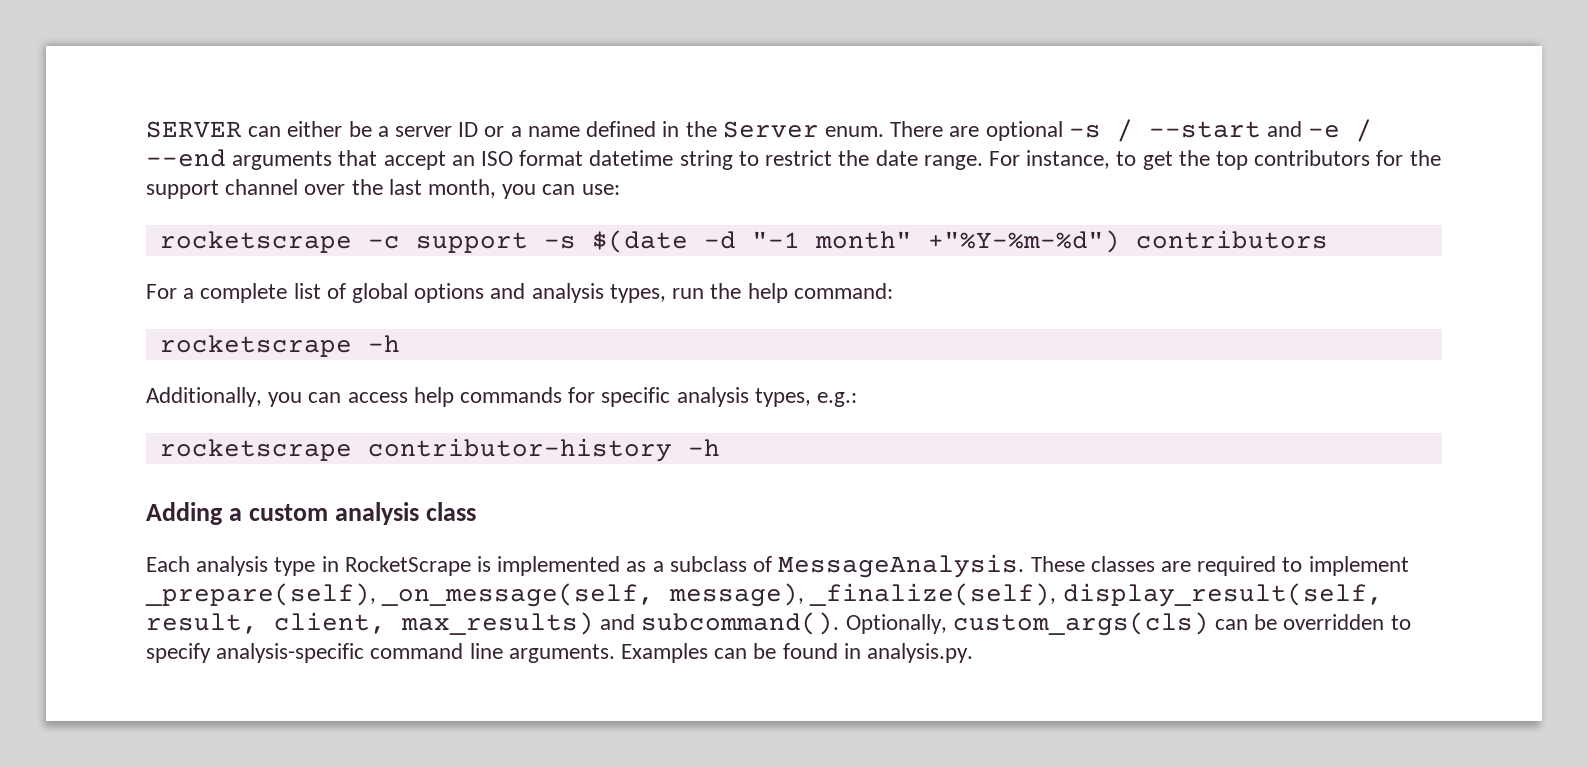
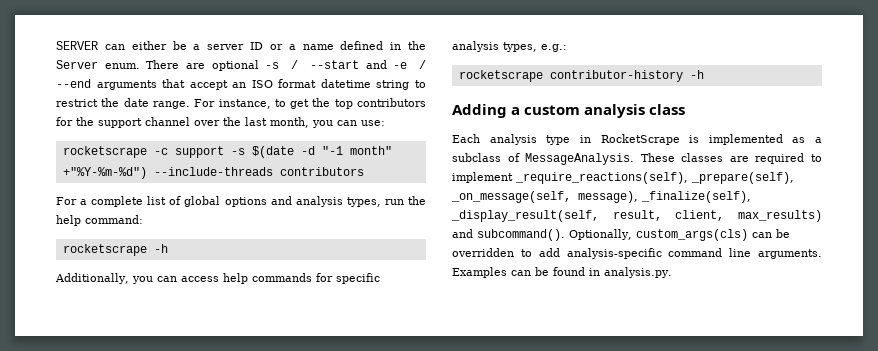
- rocketscrape -c support -s $(date -d "-1 month" +"%Y-%m-%d") contributors
+ rocketscrape -c support -s $(date -d "-1 month" +"%Y-%m-%d") --include-threads contributors
- These classes are required to implement _prepare(self), _on_message(self, message), _finalize(self), display_result(self, result, client, max_results) and subcommand().
+ These classes are required to implement _require_reactions(self), _prepare(self), _on_message(self, message), _finalize(self), _display_result(self, result, client, max_results) and subcommand().
- Optionally, custom_args(cls) can be overridden to specify analysis-specific command line arguments.
+ Optionally, custom_args(cls) can be overridden to add analysis-specific command line arguments.

